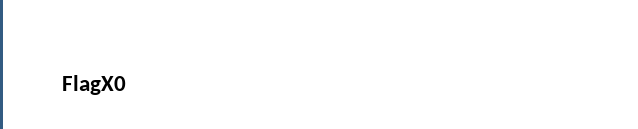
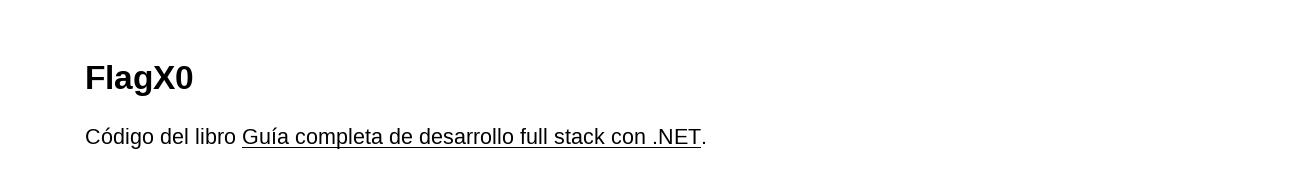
+ Código del libro Guía completa de desarrollo full stack con .NET.

